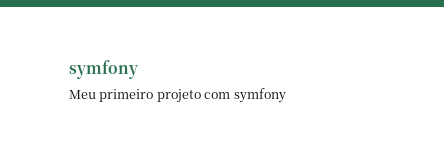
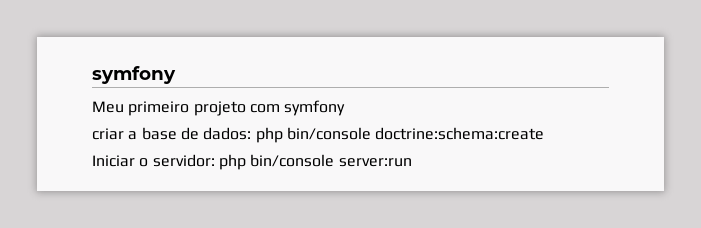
+ criar a base de dados: php bin/console doctrine:schema:create
+ Iniciar o servidor: php bin/console server:run

